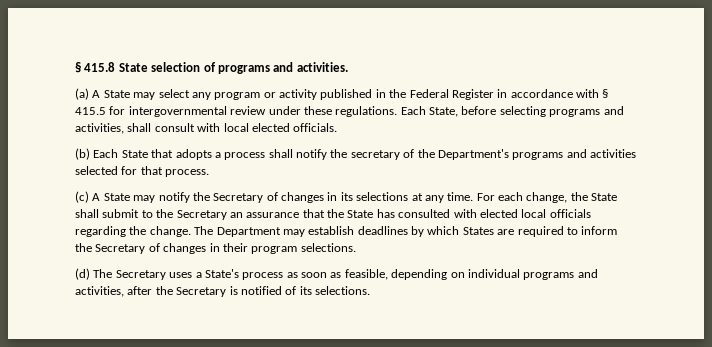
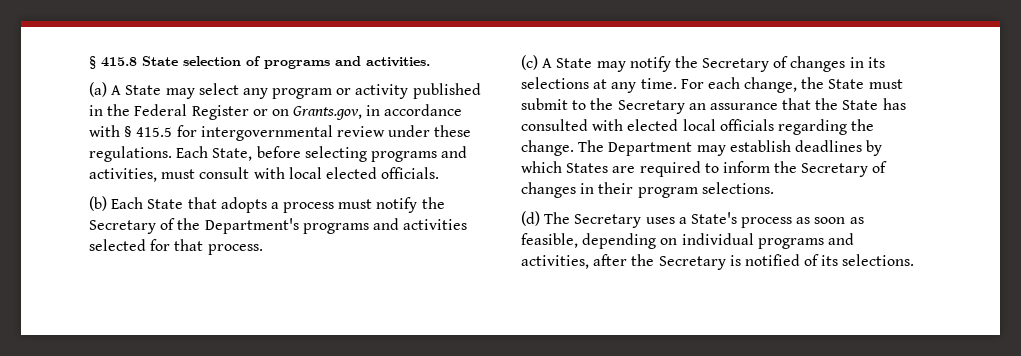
- (a) A State may select any program or activity published in the Federal Register in accordance with § 415.5 for intergovernmental review under these regulations.
+ (a) A State may select any program or activity published in the Federal Register or on Grants.gov, in accordance with § 415.5 for intergovernmental review under these regulations.
- Each State, before selecting programs and activities, shall consult with local elected officials.
+ Each State, before selecting programs and activities, must consult with local elected officials.
- (b) Each State that adopts a process shall notify the secretary of the Department's programs and activities selected for that process.
+ (b) Each State that adopts a process must notify the Secretary of the Department's programs and activities selected for that process.
- For each change, the State shall submit to the Secretary an assurance that the State has consulted with elected local officials regarding the change.
+ For each change, the State must submit to the Secretary an assurance that the State has consulted with elected local officials regarding the change.

